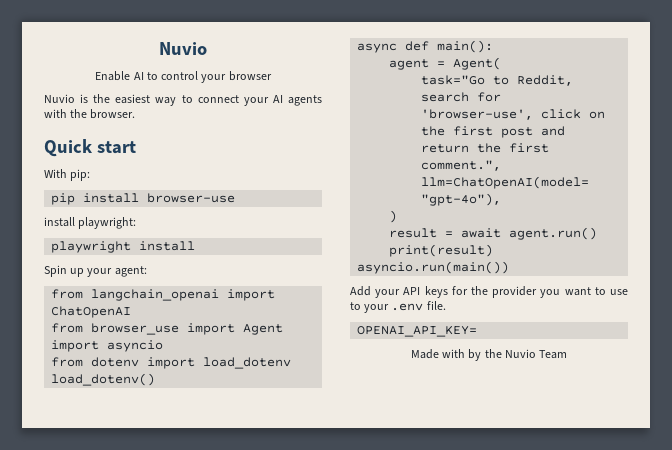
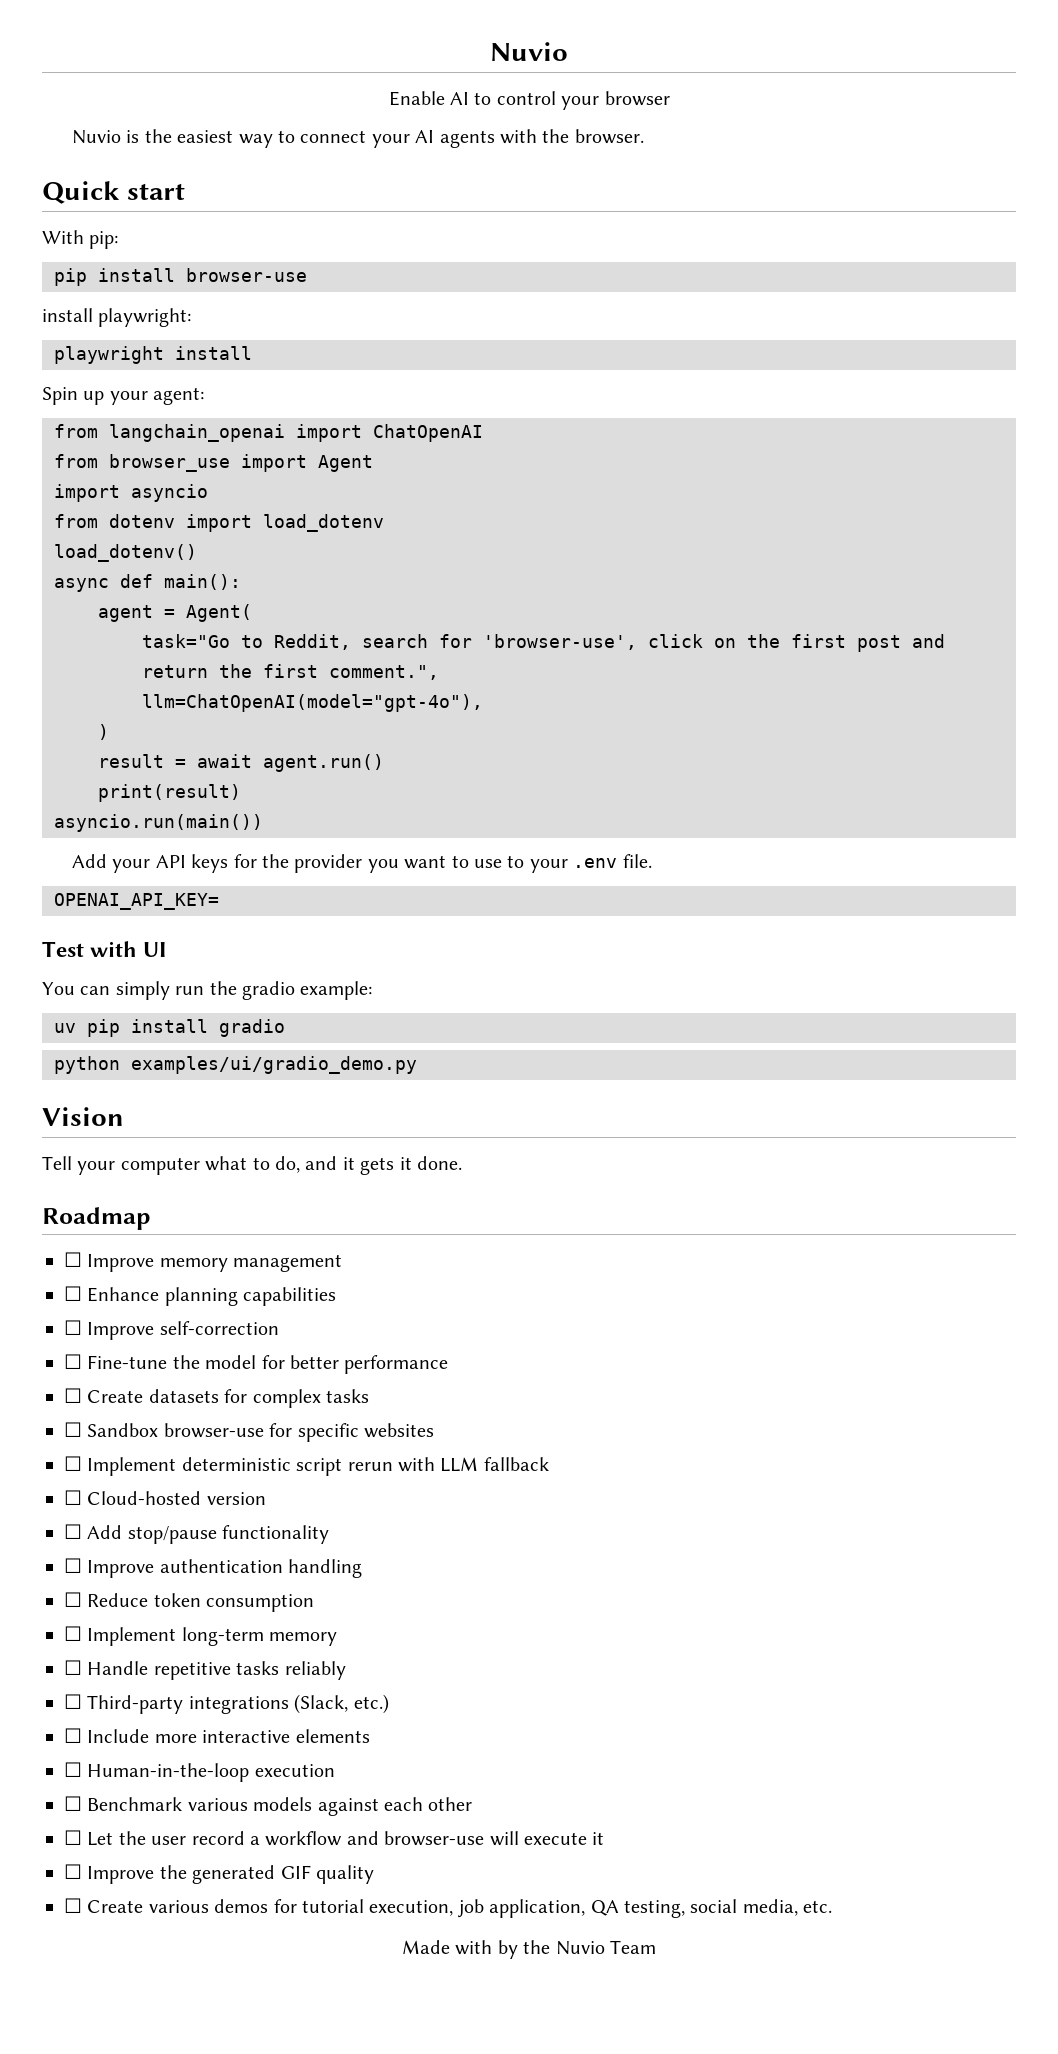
+ Test with UI
+ You can simply run the gradio example:
+ uv pip install gradio
+ python examples/ui/gradio_demo.py
+ Vision
+ Tell your computer what to do, and it gets it done.
+ Roadmap
+ ☐ Improve memory management
+ ☐ Enhance planning capabilities
+ ☐ Improve self-correction
+ ☐ Fine-tune the model for better performance
+ ☐ Create datasets for complex tasks
+ ☐ Sandbox browser-use for specific websites
+ ☐ Implement deterministic script rerun with LLM fallback
+ ☐ Cloud-hosted version
+ ☐ Add stop/pause functionality
+ ☐ Improve authentication handling
+ ☐ Reduce token consumption
+ ☐ Implement long-term memory
+ ☐ Handle repetitive tasks reliably
+ ☐ Third-party integrations (Slack, etc.)
+ ☐ Include more interactive elements
+ ☐ Human-in-the-loop execution
+ ☐ Benchmark various models against each other
+ ☐ Let the user record a workflow and browser-use will execute it
+ ☐ Improve the generated GIF quality
+ ☐ Create various demos for tutorial execution, job application, QA testing, social media, etc.

